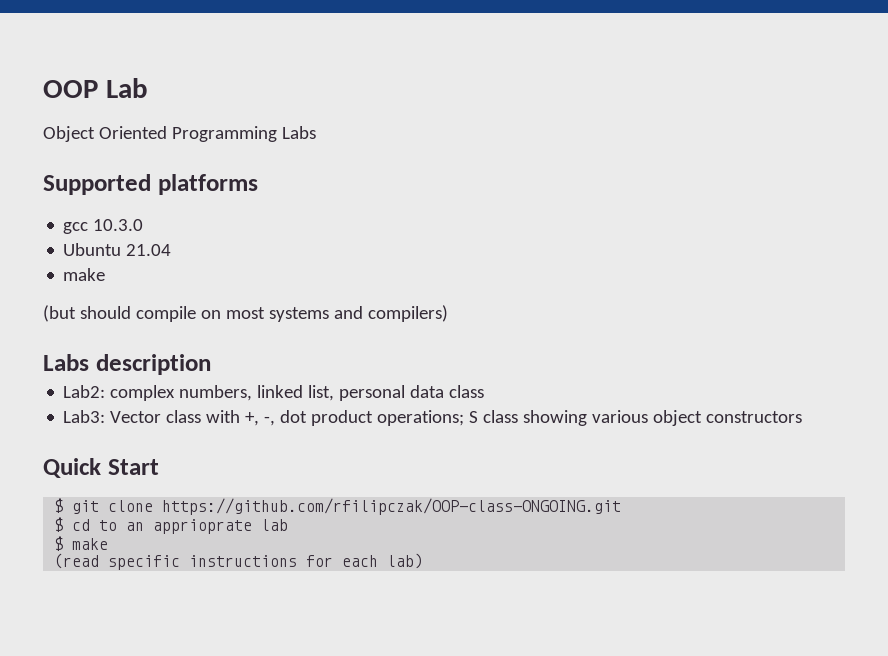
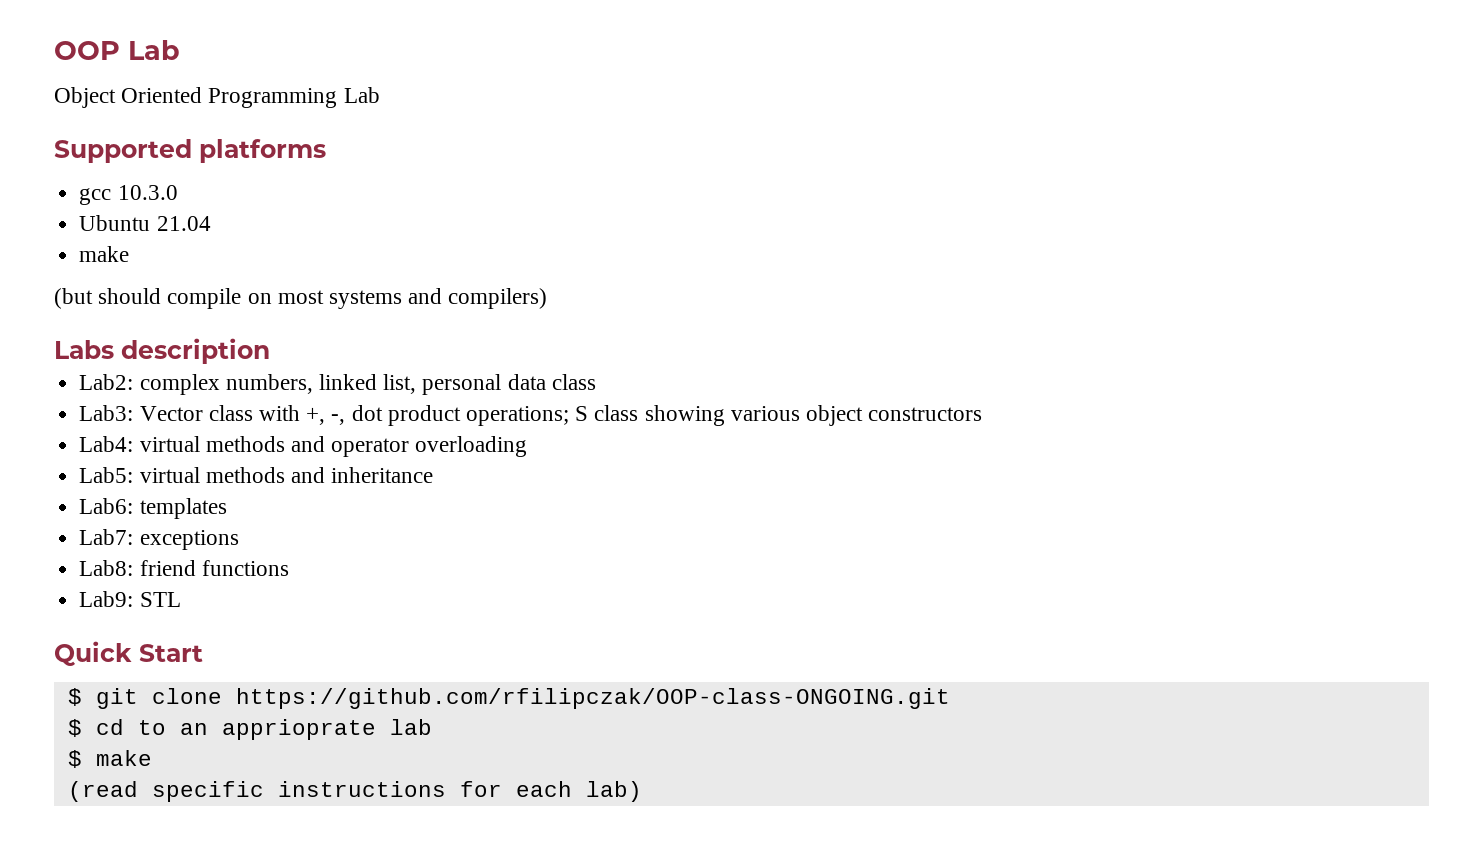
- Object Oriented Programming Labs
+ Object Oriented Programming Lab
+ Lab4: virtual methods and operator overloading
+ Lab5: virtual methods and inheritance
+ Lab6: templates
+ Lab7: exceptions
+ Lab8: friend functions
+ Lab9: STL

